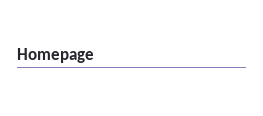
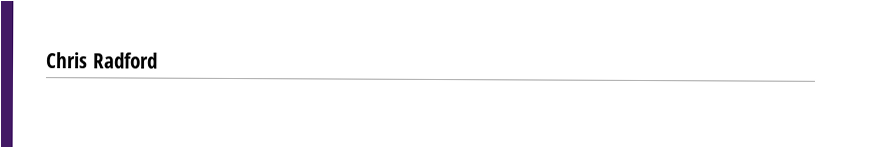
- Homepage
+ Chris Radford

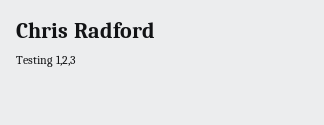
+ Testing 1,2,3

